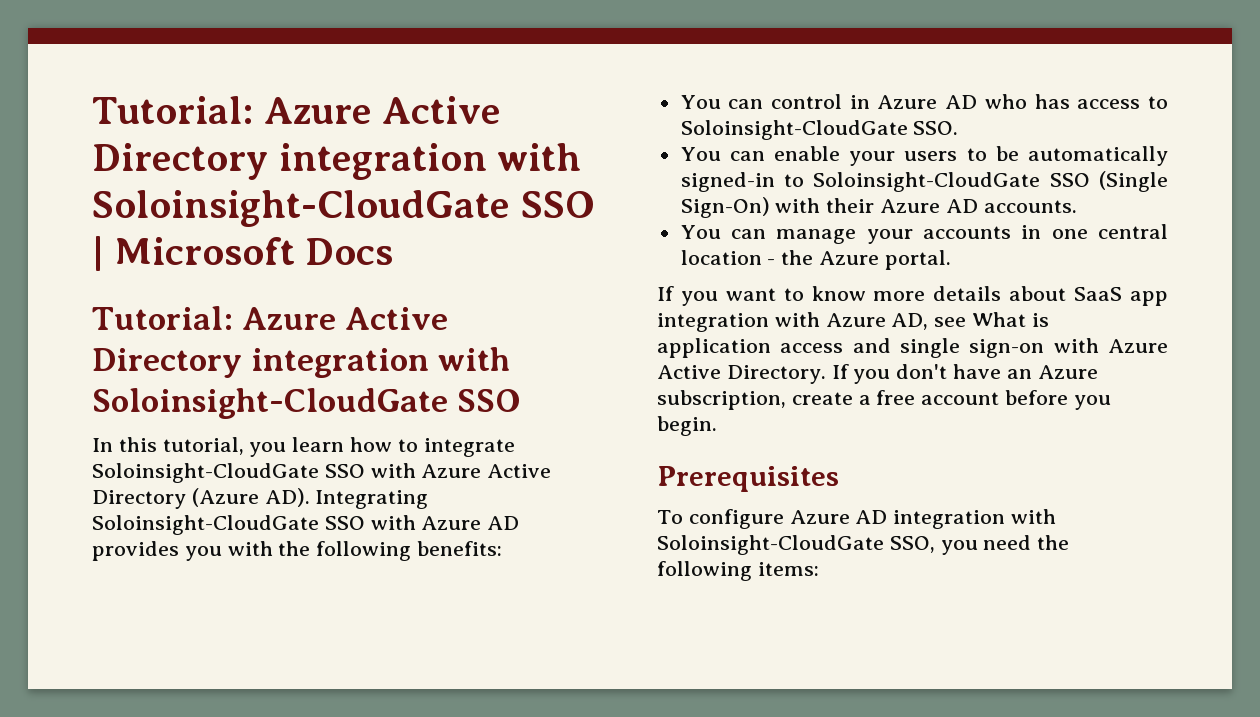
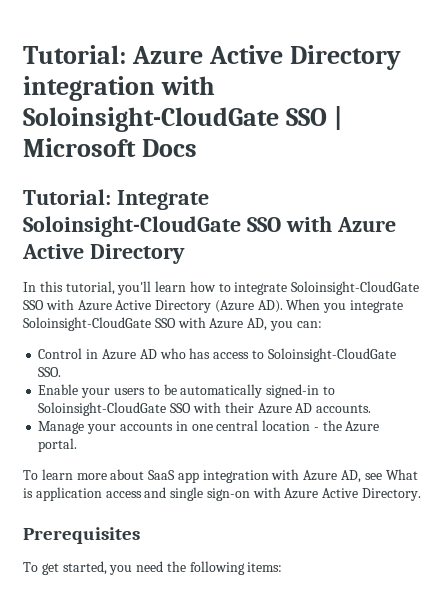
  Tutorial: Azure Active Directory integration with Soloinsight-CloudGate SSO | Microsoft Docs
- Tutorial: Azure Active Directory integration with Soloinsight-CloudGate SSO
+ Tutorial: Integrate Soloinsight-CloudGate SSO with Azure Active Directory
- In this tutorial, you learn how to integrate Soloinsight-CloudGate SSO with Azure Active Directory (Azure AD). Integrating Soloinsight-CloudGate SSO with Azure AD provides you with the following benefits:
- You can control in Azure AD who has access to Soloinsight-CloudGate SSO.
+ In this tutorial, you'll learn how to integrate Soloinsight-CloudGate SSO with Azure Active Directory (Azure AD). When you integrate Soloinsight-CloudGate SSO with Azure AD, you can:
+ Control in Azure AD who has access to Soloinsight-CloudGate SSO.
- You can enable your users to be automatically signed-in to Soloinsight-CloudGate SSO (Single Sign-On) with their Azure AD accounts.
+ Enable your users to be automatically signed-in to Soloinsight-CloudGate SSO with their Azure AD accounts.
- You can manage your accounts in one central location - the Azure portal.
+ Manage your accounts in one central location - the Azure portal.
- If you want to know more details about SaaS app integration with Azure AD, see What is application access and single sign-on with Azure Active Directory. If you don't have an Azure subscription, create a free account before you begin.
+ To learn more about SaaS app integration with Azure AD, see What is application access and single sign-on with Azure Active Directory.
  Prerequisites
- To configure Azure AD integration with Soloinsight-CloudGate SSO, you need the following items:
+ To get started, you need the following items:

